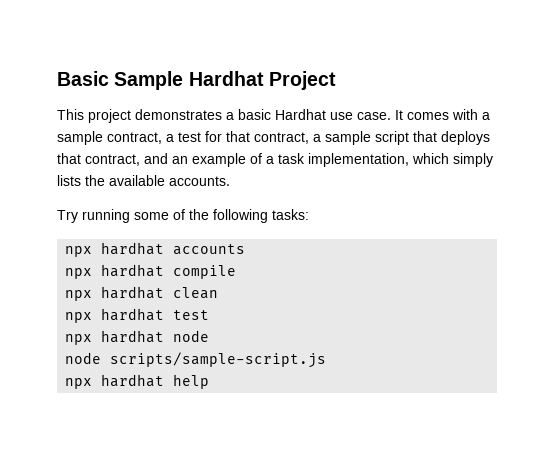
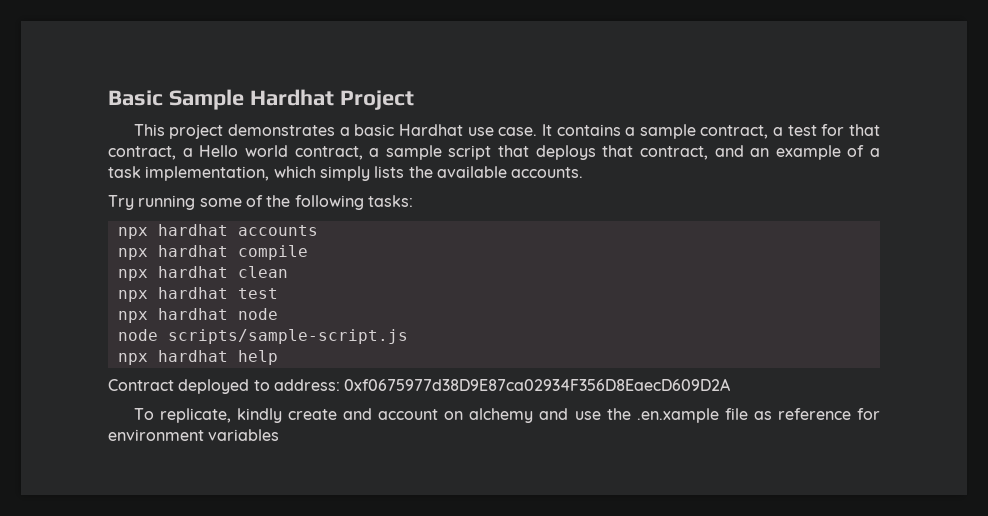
- It comes with a sample contract, a test for that contract, a sample script that deploys that contract, and an example of a task implementation, which simply lists the available accounts.
+ It contains a sample contract, a test for that contract, a Hello world contract, a sample script that deploys that contract, and an example of a task implementation, which simply lists the available accounts.
+ Contract deployed to address: 0xf0675977d38D9E87ca02934F356D8EaecD609D2A
+ To replicate, kindly create and account on alchemy and use the .en.xample file as reference for environment variables

